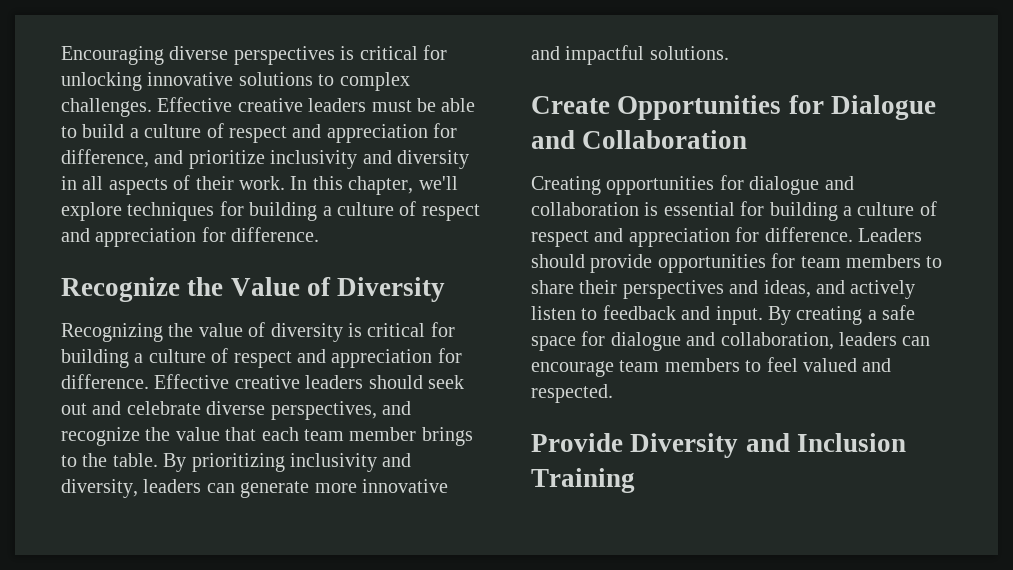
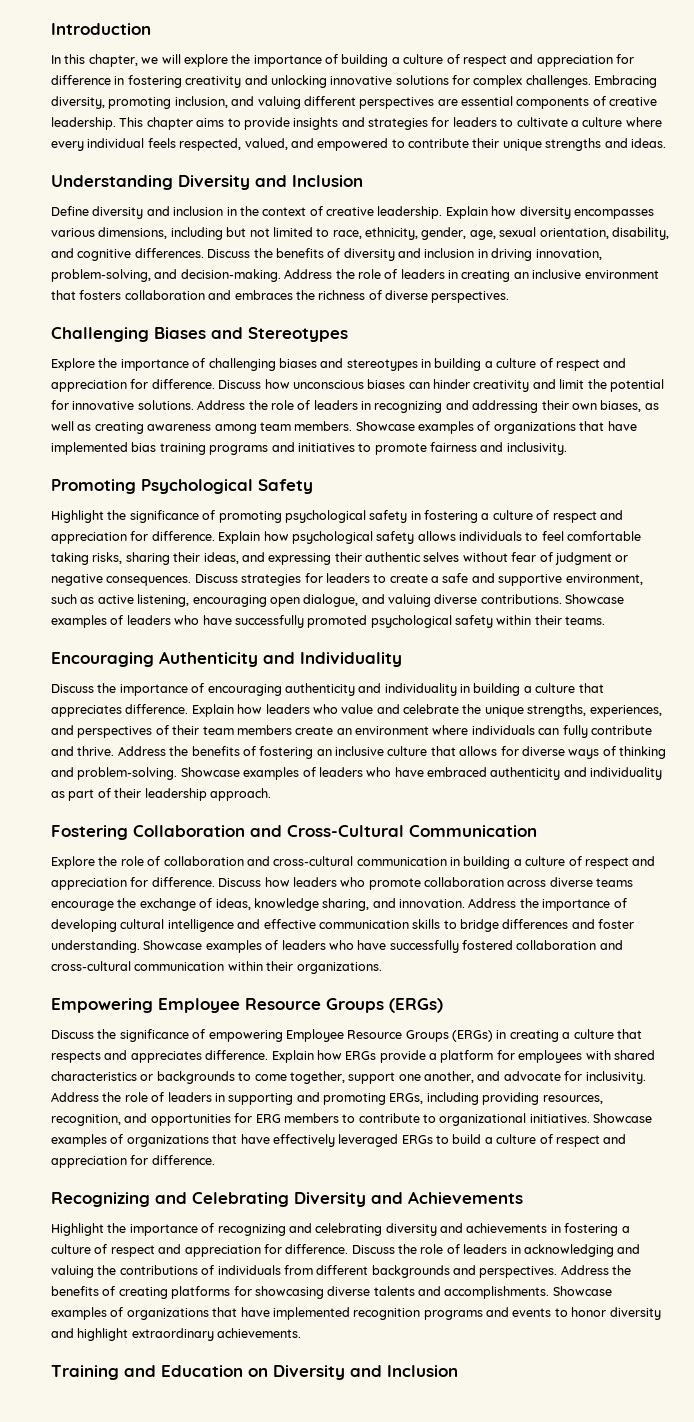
- Encouraging diverse perspectives is critical for unlocking innovative solutions to complex challenges.
+ Introduction
+ In this chapter, we will explore the importance of building a culture of respect and appreciation for difference in fostering creativity and unlocking innovative solutions for complex challenges.
- Effective creative leaders must be able to build a culture of respect and appreciation for difference, and prioritize inclusivity and diversity in all aspects of their work. In this chapter, we'll explore techniques for building a culture of respect and appreciation for difference.
- Recognize the Value of Diversity
- Recognizing the value of diversity is critical for building a culture of respect and appreciation for difference. Effective creative leaders should seek out and celebrate diverse perspectives, and recognize the value that each team member brings to the table. By prioritizing inclusivity and diversity, leaders can generate more innovative and impactful solutions.
- Create Opportunities for Dialogue and Collaboration
- Creating opportunities for dialogue and collaboration is essential for building a culture of respect and appreciation for difference. Leaders should provide opportunities for team members to share their perspectives and ideas, and actively listen to feedback and input. By creating a safe space for dialogue and collaboration, leaders can encourage team members to feel valued and respected.
- Provide Diversity and Inclusion Training
+ Embracing diversity, promoting inclusion, and valuing different perspectives are essential components of creative leadership. This chapter aims to provide insights and strategies for leaders to cultivate a culture where every individual feels respected, valued, and empowered to contribute their unique strengths and ideas.
+ Understanding Diversity and Inclusion
+ Define diversity and inclusion in the context of creative leadership. Explain how diversity encompasses various dimensions, including but not limited to race, ethnicity, gender, age, sexual orientation, disability, and cognitive differences. Discuss the benefits of diversity and inclusion in driving innovation, problem-solving, and decision-making. Address the role of leaders in creating an inclusive environment that fosters collaboration and embraces the richness of diverse perspectives.
+ Challenging Biases and Stereotypes
+ Explore the importance of challenging biases and stereotypes in building a culture of respect and appreciation for difference. Discuss how unconscious biases can hinder creativity and limit the potential for innovative solutions. Address the role of leaders in recognizing and addressing their own biases, as well as creating awareness among team members. Showcase examples of organizations that have implemented bias training programs and initiatives to promote fairness and inclusivity.
+ Promoting Psychological Safety
+ Highlight the significance of promoting psychological safety in fostering a culture of respect and appreciation for difference. Explain how psychological safety allows individuals to feel comfortable taking risks, sharing their ideas, and expressing their authentic selves without fear of judgment or negative consequences. Discuss strategies for leaders to create a safe and supportive environment, such as active listening, encouraging open dialogue, and valuing diverse contributions. Showcase examples of leaders who have successfully promoted psychological safety within their teams.
+ Encouraging Authenticity and Individuality
+ Discuss the importance of encouraging authenticity and individuality in building a culture that appreciates difference. Explain how leaders who value and celebrate the unique strengths, experiences, and perspectives of their team members create an environment where individuals can fully contribute and thrive. Address the benefits of fostering an inclusive culture that allows for diverse ways of thinking and problem-solving. Showcase examples of leaders who have embraced authenticity and individuality as part of their leadership approach.
+ Fostering Collaboration and Cross-Cultural Communication
+ Explore the role of collaboration and cross-cultural communication in building a culture of respect and appreciation for difference. Discuss how leaders who promote collaboration across diverse teams encourage the exchange of ideas, knowledge sharing, and innovation. Address the importance of developing cultural intelligence and effective communication skills to bridge differences and foster understanding. Showcase examples of leaders who have successfully fostered collaboration and cross-cultural communication within their organizations.
+ Empowering Employee Resource Groups (ERGs)
+ Discuss the significance of empowering Employee Resource Groups (ERGs) in creating a culture that respects and appreciates difference. Explain how ERGs provide a platform for employees with shared characteristics or backgrounds to come together, support one another, and advocate for inclusivity. Address the role of leaders in supporting and promoting ERGs, including providing resources, recognition, and opportunities for ERG members to contribute to organizational initiatives. Showcase examples of organizations that have effectively leveraged ERGs to build a culture of respect and appreciation for difference.
+ Recognizing and Celebrating Diversity and Achievements
+ Highlight the importance of recognizing and celebrating diversity and achievements in fostering a culture of respect and appreciation for difference. Discuss the role of leaders in acknowledging and valuing the contributions of individuals from different backgrounds and perspectives. Address the benefits of creating platforms for showcasing diverse talents and accomplishments. Showcase examples of organizations that have implemented recognition programs and events to honor diversity and highlight extraordinary achievements.
+ Training and Education on Diversity and Inclusion

